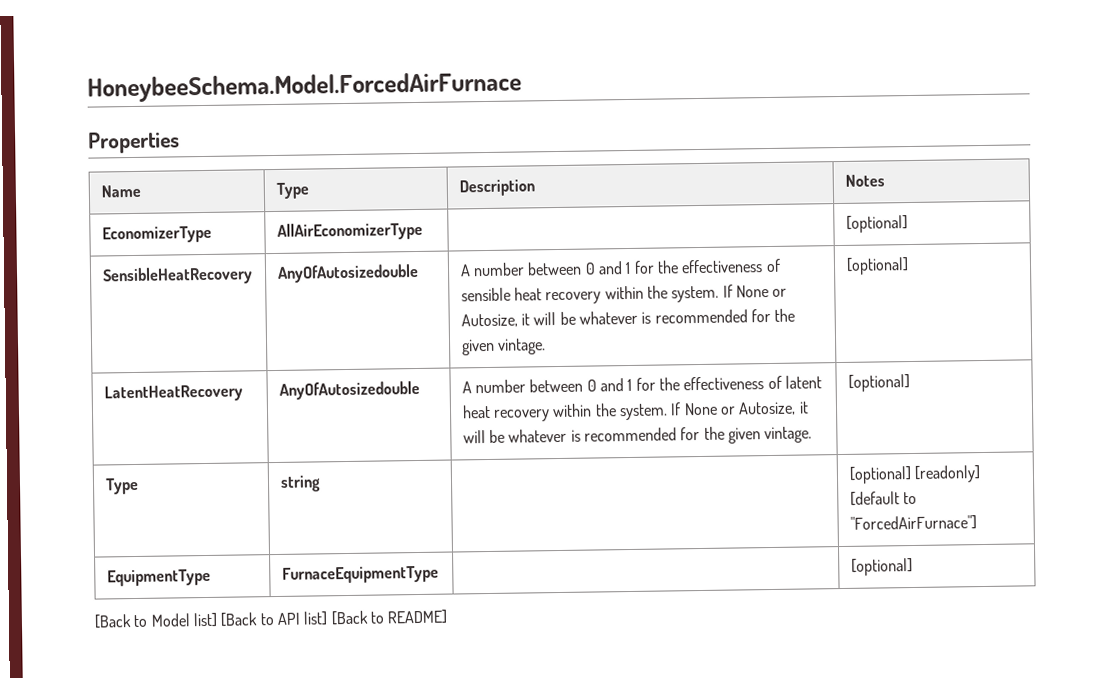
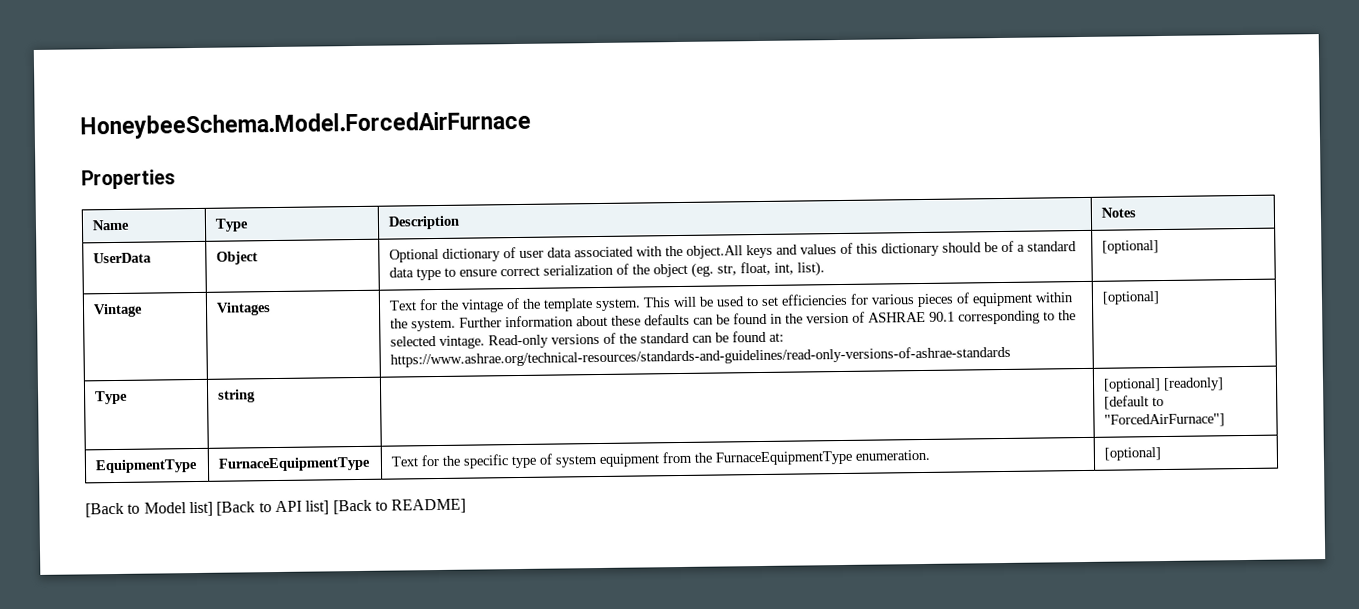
- EconomizerType | AllAirEconomizerType | | [optional]
- SensibleHeatRecovery | AnyOfAutosizedouble | A number between 0 and 1 for the effectiveness of sensible heat recovery within the system. If None or Autosize, it will be whatever is recommended for the given vintage. | [optional]
- LatentHeatRecovery | AnyOfAutosizedouble | A number between 0 and 1 for the effectiveness of latent heat recovery within the system. If None or Autosize, it will be whatever is recommended for the given vintage. | [optional]
+ UserData | Object | Optional dictionary of user data associated with the object.All keys and values of this dictionary should be of a standard data type to ensure correct serialization of the object (eg. str, float, int, list). | [optional]
+ Vintage | Vintages | Text for the vintage of the template system. This will be used to set efficiencies for various pieces of equipment within the system. Further information about these defaults can be found in the version of ASHRAE 90.1 corresponding to the selected vintage. Read-only versions of the standard can be found at: https://www.ashrae.org/technical-resources/standards-and-guidelines/read-only-versions-of-ashrae-standards | [optional]
- EquipmentType | FurnaceEquipmentType | | [optional]
+ EquipmentType | FurnaceEquipmentType | Text for the specific type of system equipment from the FurnaceEquipmentType enumeration. | [optional]

